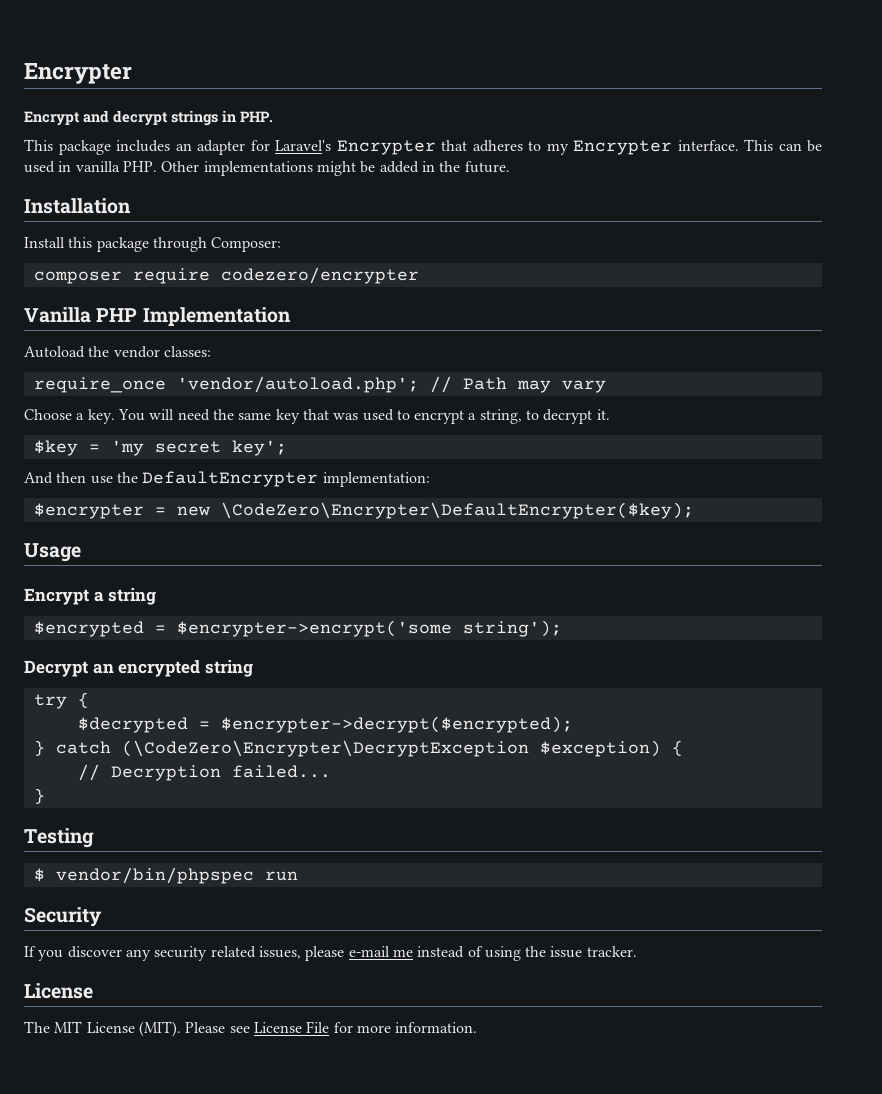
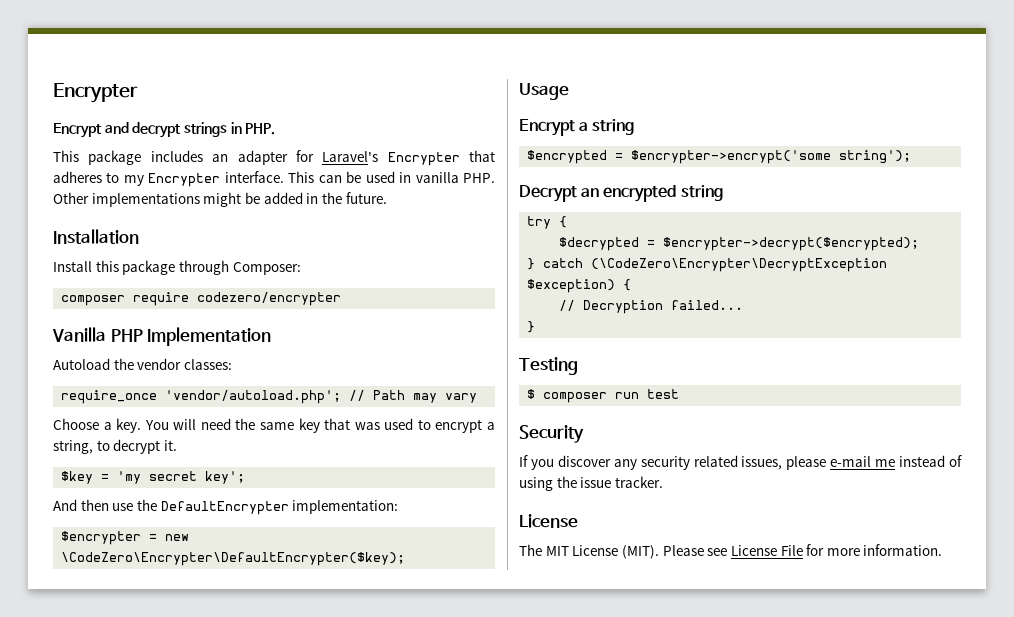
- $ vendor/bin/phpspec run
+ $ composer run test

